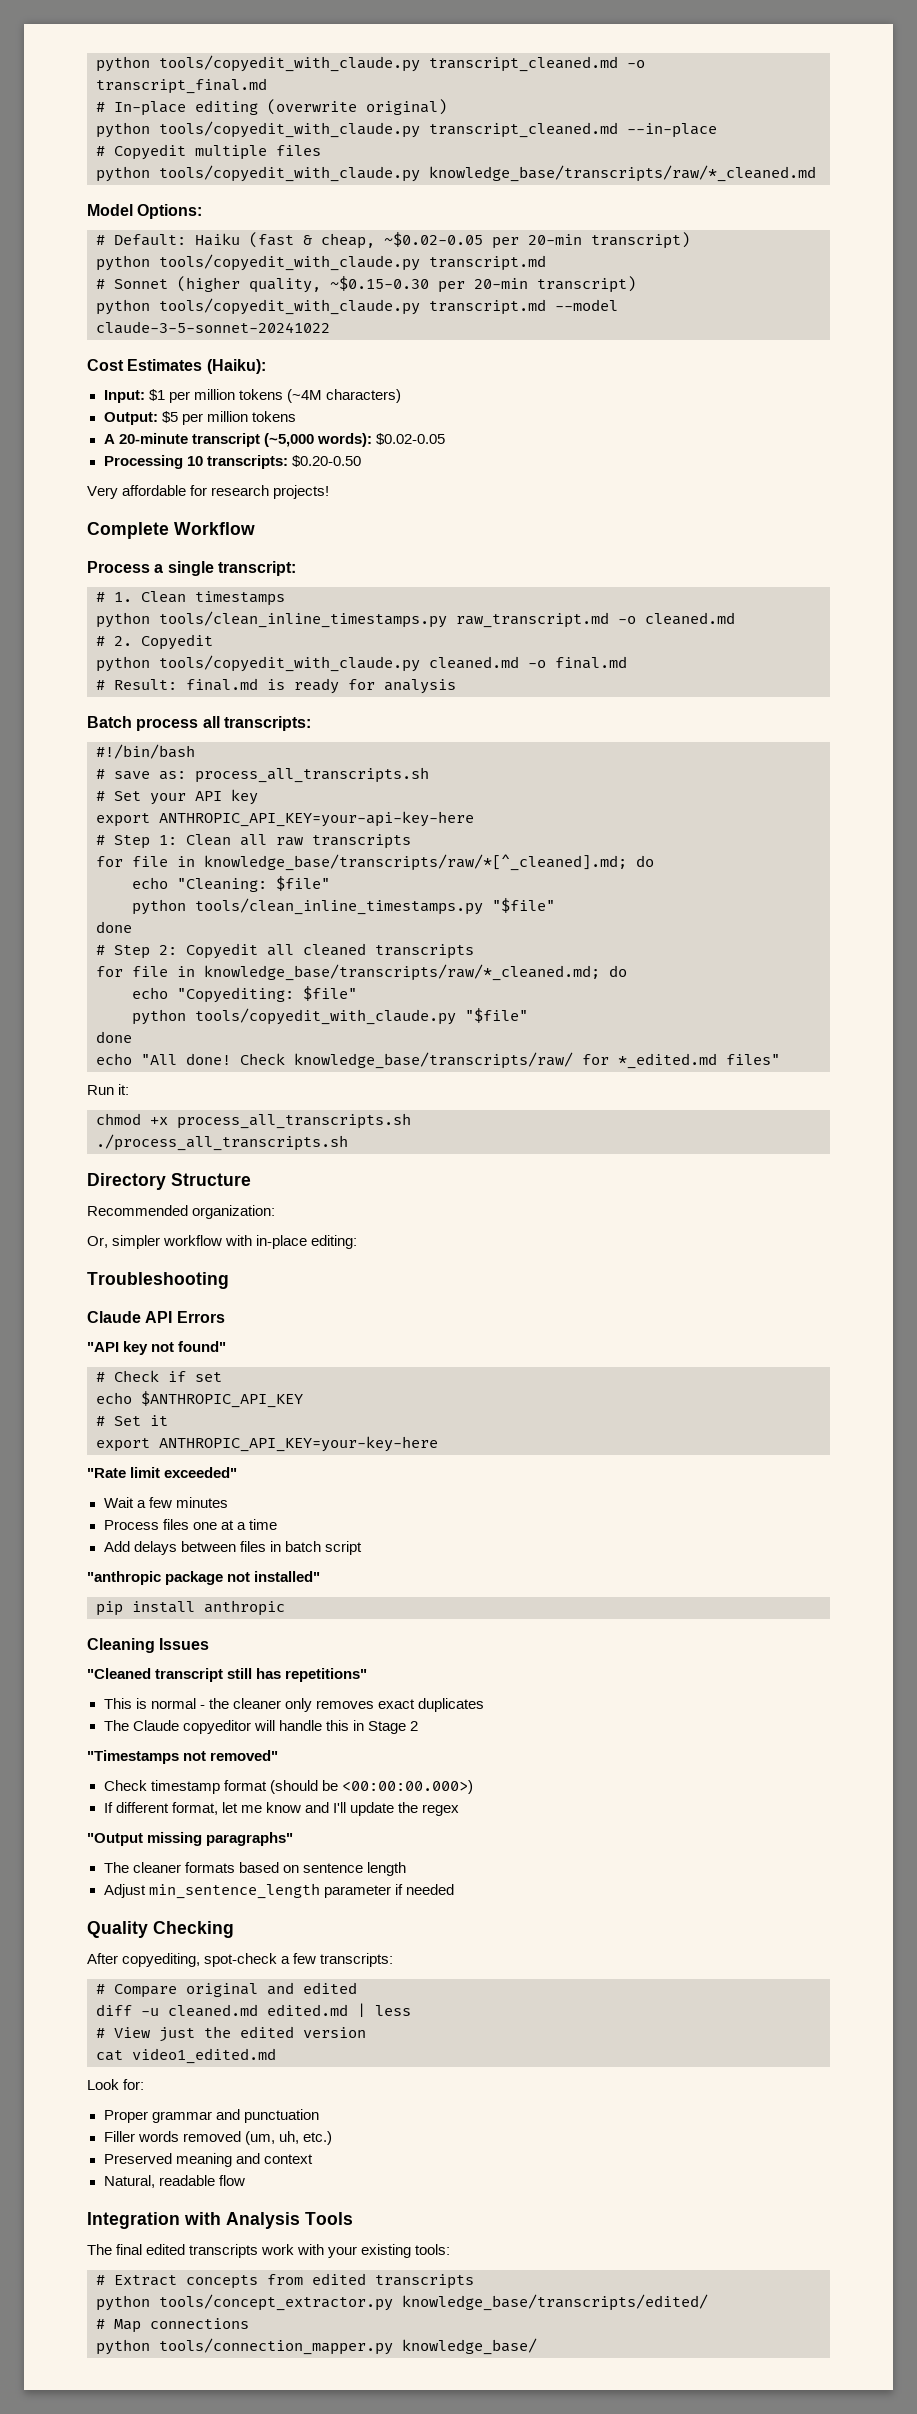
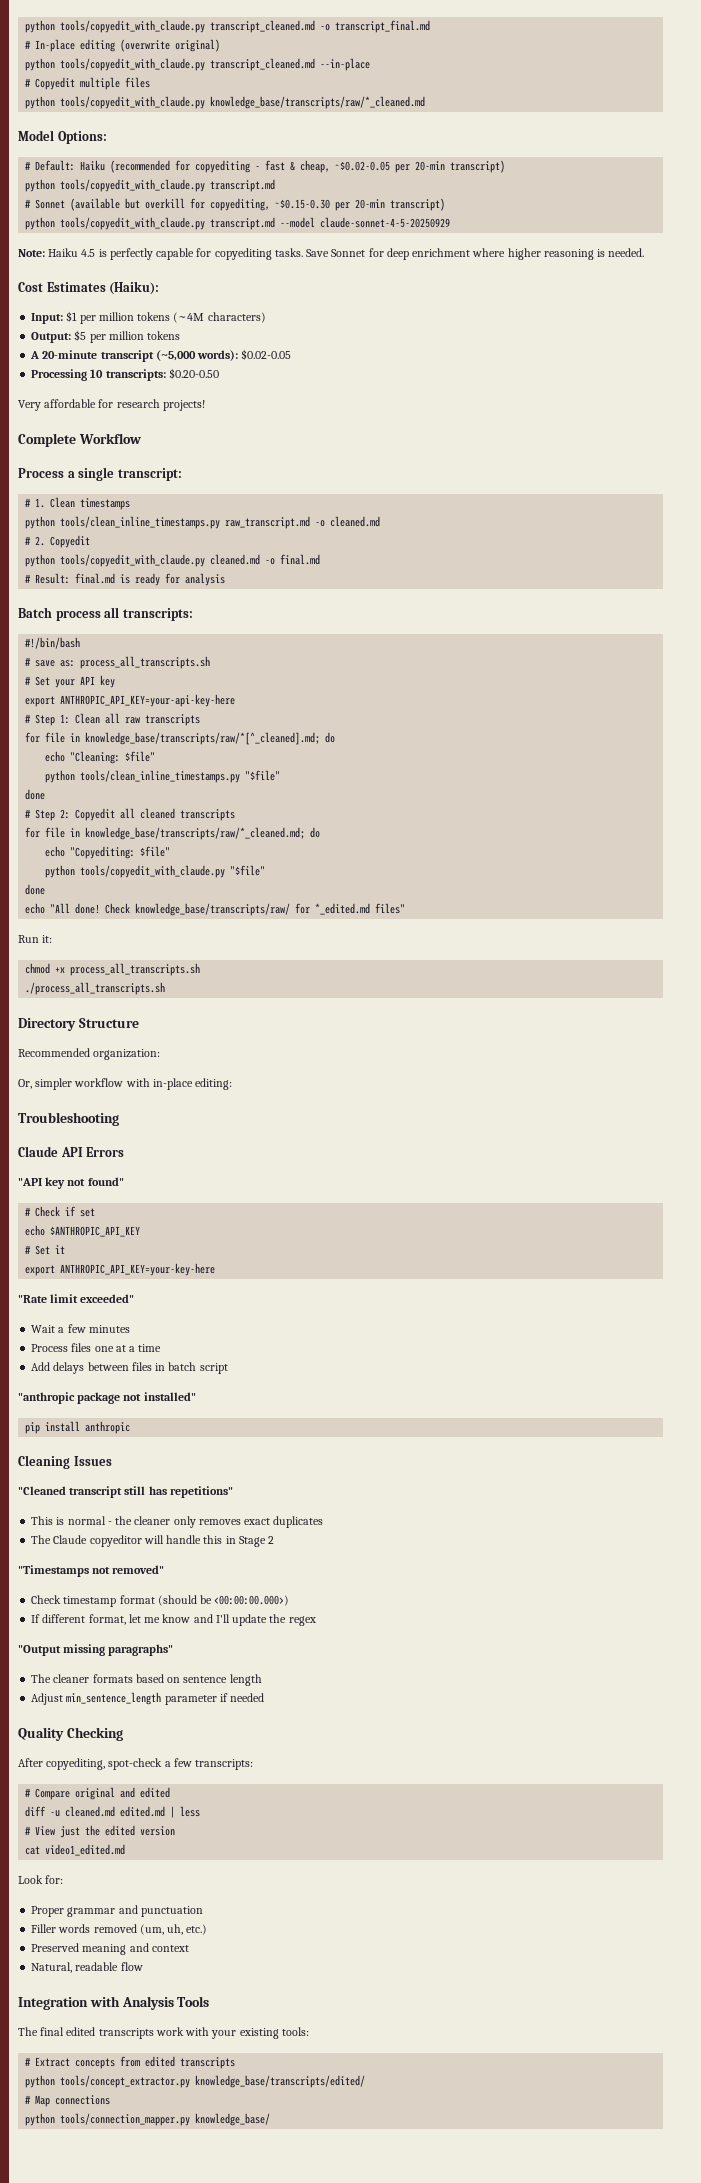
- # Default: Haiku (fast & cheap, ~$0.02-0.05 per 20-min transcript)
+ # Default: Haiku (recommended for copyediting - fast & cheap, ~$0.02-0.05 per 20-min transcript)
- # Sonnet (higher quality, ~$0.15-0.30 per 20-min transcript)
+ # Sonnet (available but overkill for copyediting, ~$0.15-0.30 per 20-min transcript)
- python tools/copyedit_with_claude.py transcript.md --model claude-3-5-sonnet-20241022
+ python tools/copyedit_with_claude.py transcript.md --model claude-sonnet-4-5-20250929
+ Note: Haiku 4.5 is perfectly capable for copyediting tasks. Save Sonnet for deep enrichment where higher reasoning is needed.

